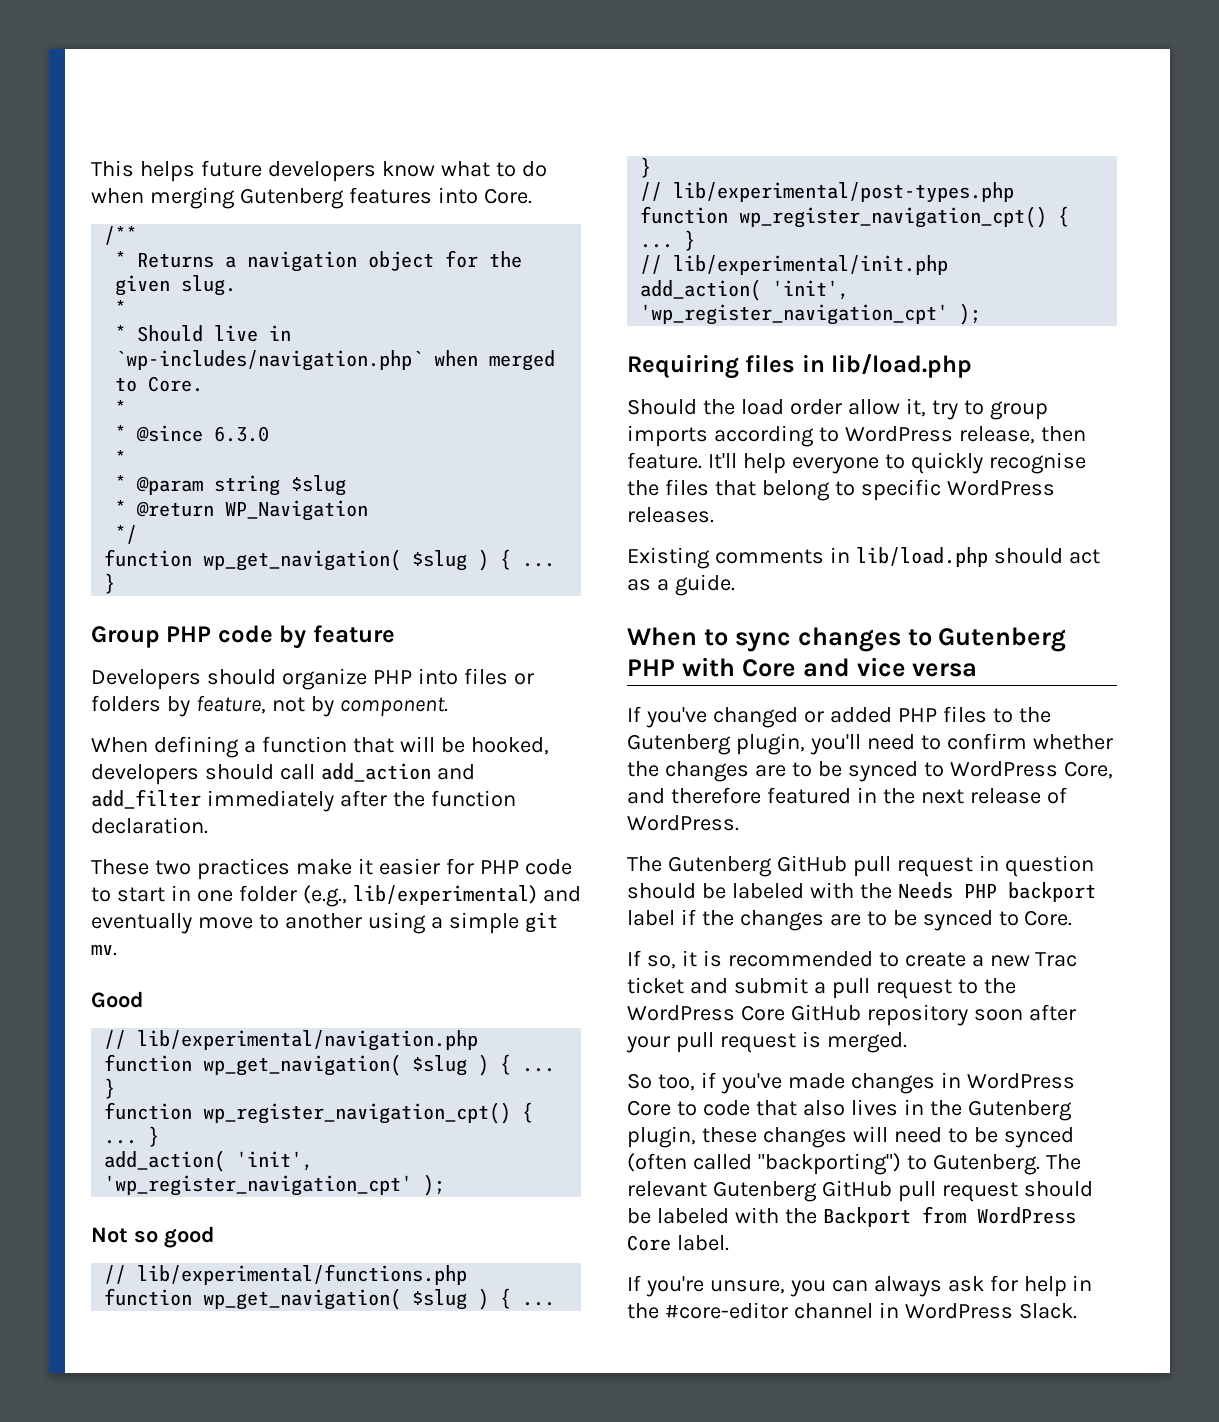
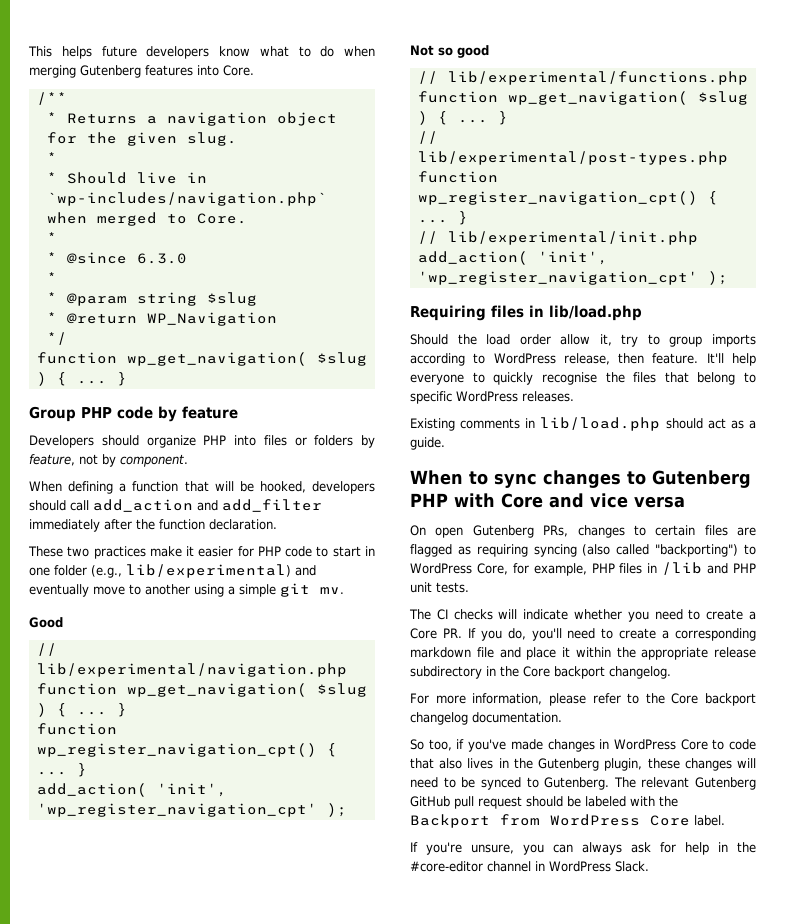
- If you've changed or added PHP files to the Gutenberg plugin, you'll need to confirm whether the changes are to be synced to WordPress Core, and therefore featured in the next release of WordPress.
- The Gutenberg GitHub pull request in question should be labeled with the Needs PHP backport label if the changes are to be synced to Core.
- If so, it is recommended to create a new Trac ticket and submit a pull request to the WordPress Core GitHub repository soon after your pull request is merged.
+ On open Gutenberg PRs, changes to certain files are flagged as requiring syncing (also called "backporting") to WordPress Core, for example, PHP files in /lib and PHP unit tests.
+ The CI checks will indicate whether you need to create a Core PR. If you do, you'll need to create a corresponding markdown file and place it within the appropriate release subdirectory in the Core backport changelog.
+ For more information, please refer to the Core backport changelog documentation.
- So too, if you've made changes in WordPress Core to code that also lives in the Gutenberg plugin, these changes will need to be synced (often called "backporting") to Gutenberg.
+ So too, if you've made changes in WordPress Core to code that also lives in the Gutenberg plugin, these changes will need to be synced to Gutenberg.

